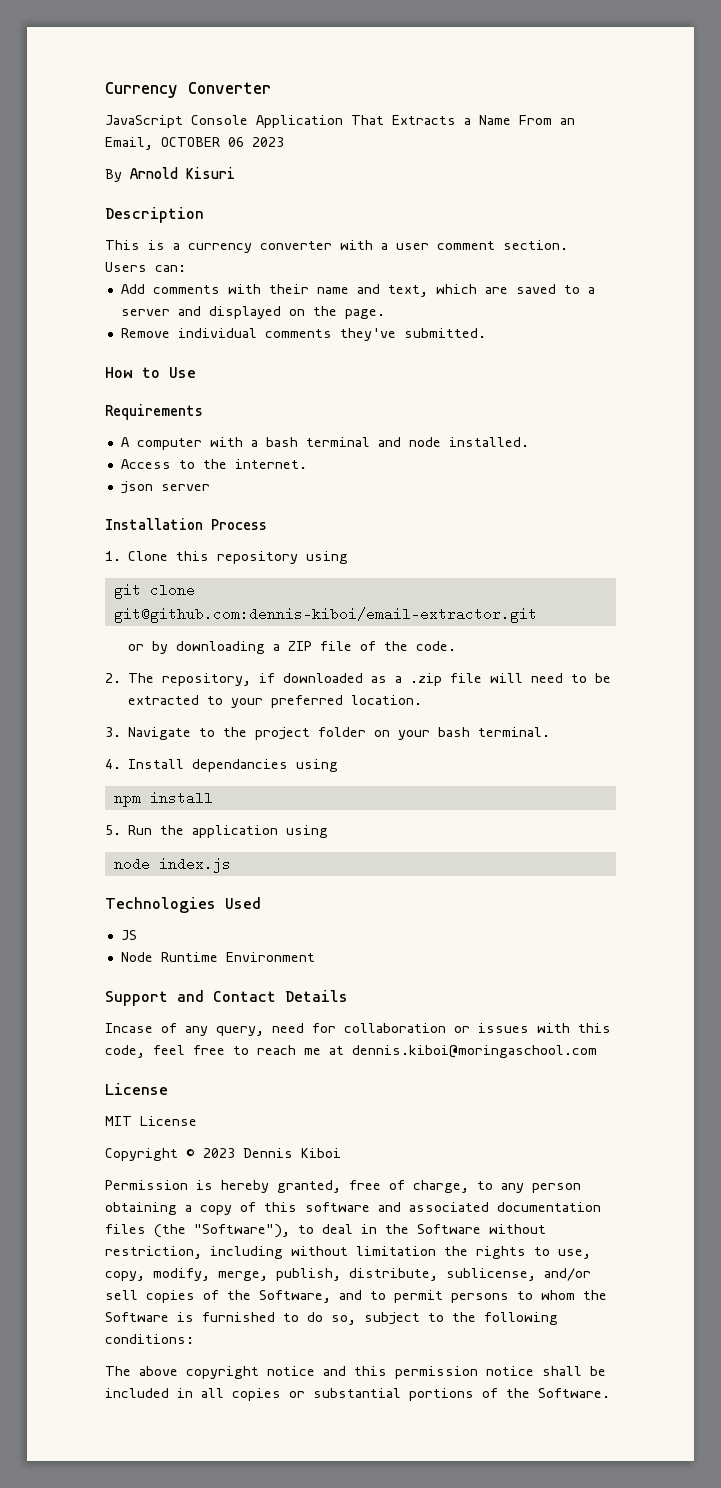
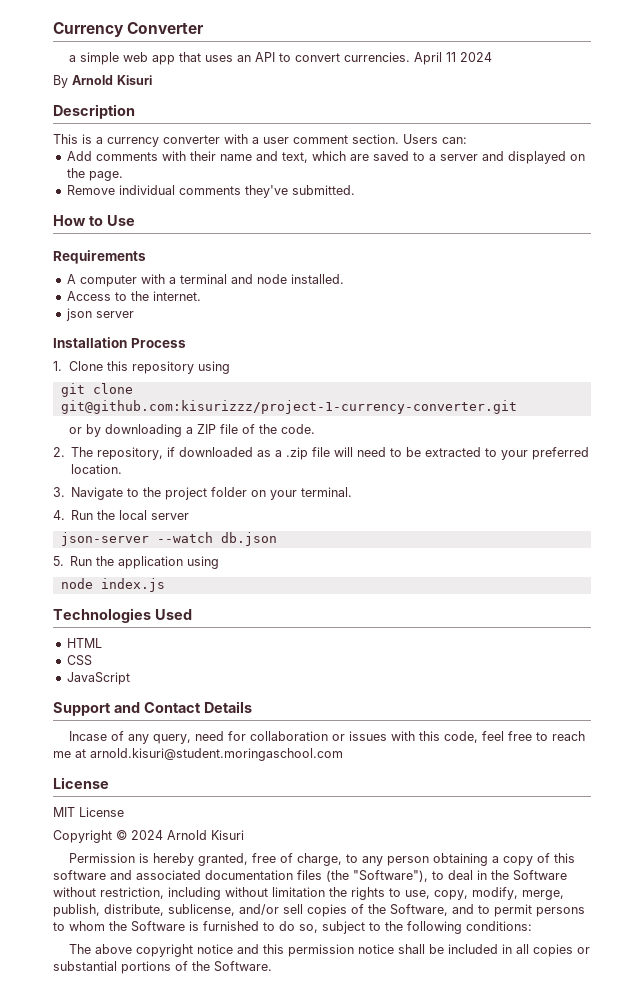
- JavaScript Console Application That Extracts a Name From an Email, OCTOBER 06 2023
+ a simple web app that uses an API to convert currencies. April 11 2024
- A computer with a bash terminal and node installed.
+ A computer with a terminal and node installed.
- git clone git@github.com:dennis-kiboi/email-extractor.git
+ git clone git@github.com:kisurizzz/project-1-currency-converter.git
- 3. Navigate to the project folder on your bash terminal.
+ 3. Navigate to the project folder on your terminal.
- 4. Install dependancies using
- npm install
+ 4. Run the local server
+ json-server --watch db.json
- JS
- Node Runtime Environment
+ HTML
+ CSS
+ JavaScript
- Incase of any query, need for collaboration or issues with this code, feel free to reach me at dennis.kiboi@moringaschool.com
+ Incase of any query, need for collaboration or issues with this code, feel free to reach me at arnold.kisuri@student.moringaschool.com
- Copyright © 2023 Dennis Kiboi
+ Copyright © 2024 Arnold Kisuri

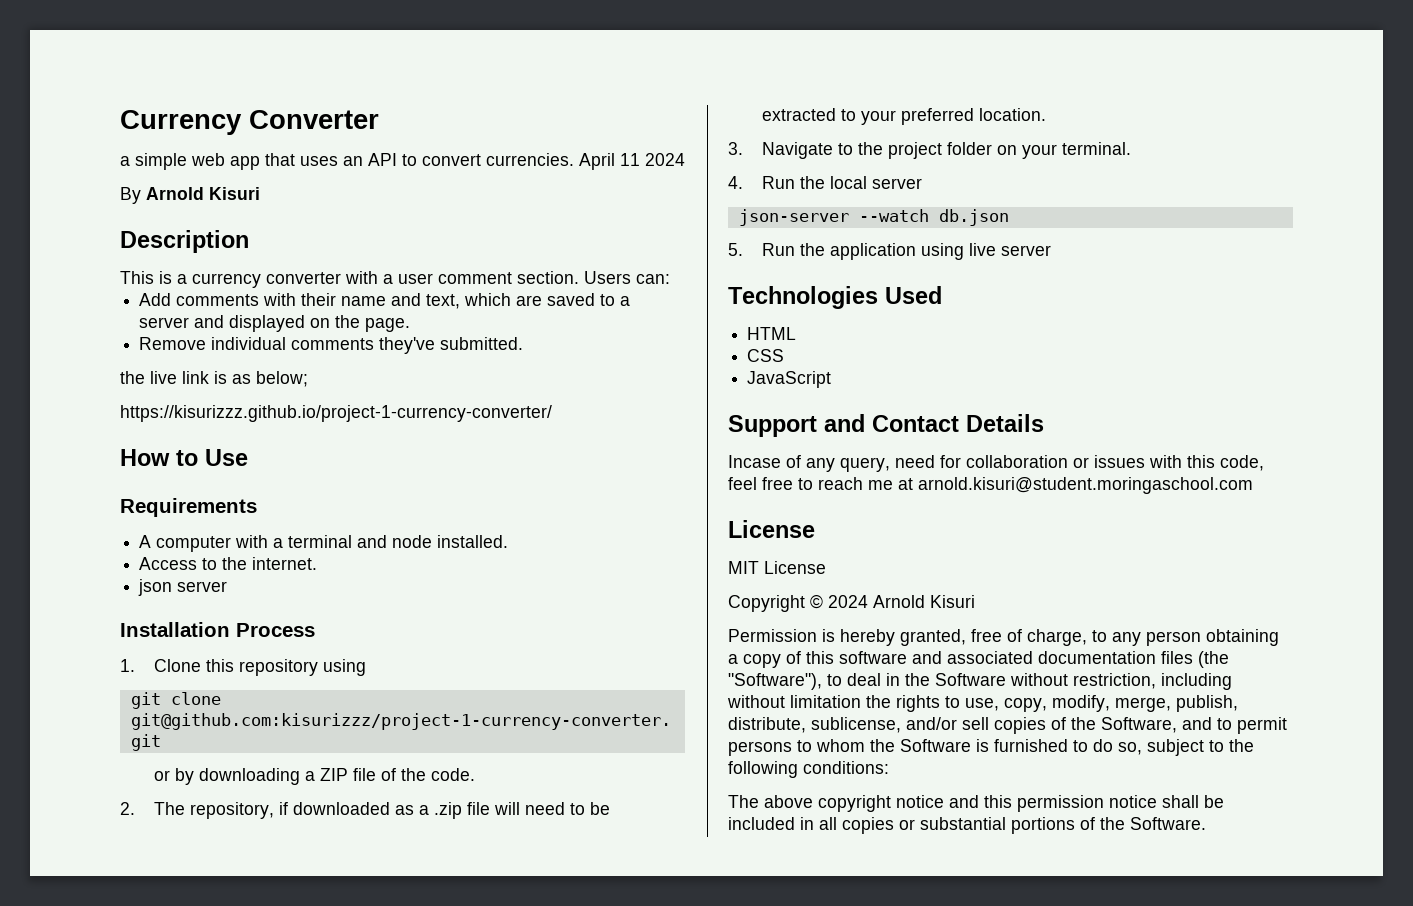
+ the live link is as below;
+ https://kisurizzz.github.io/project-1-currency-converter/
- 5. Run the application using
- node index.js
+ 5. Run the application using live server

